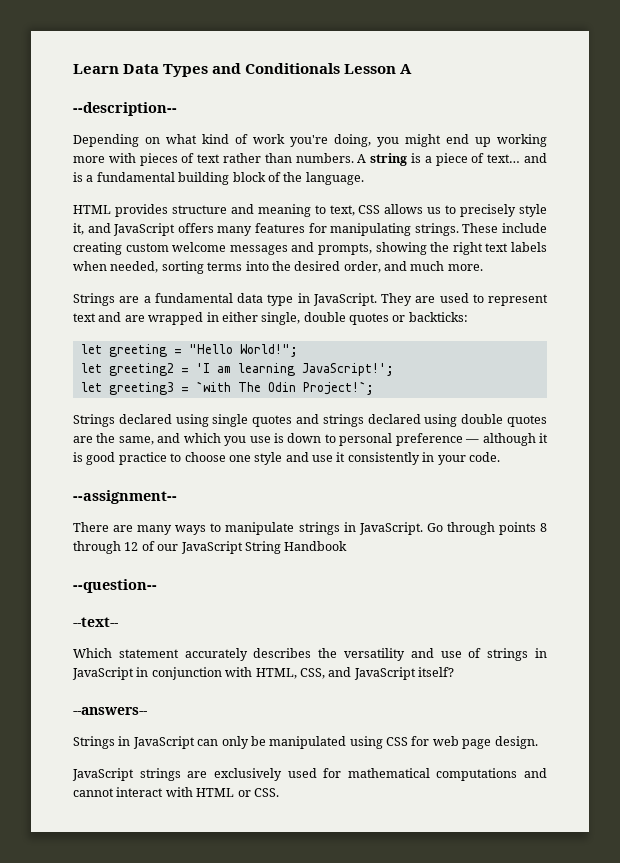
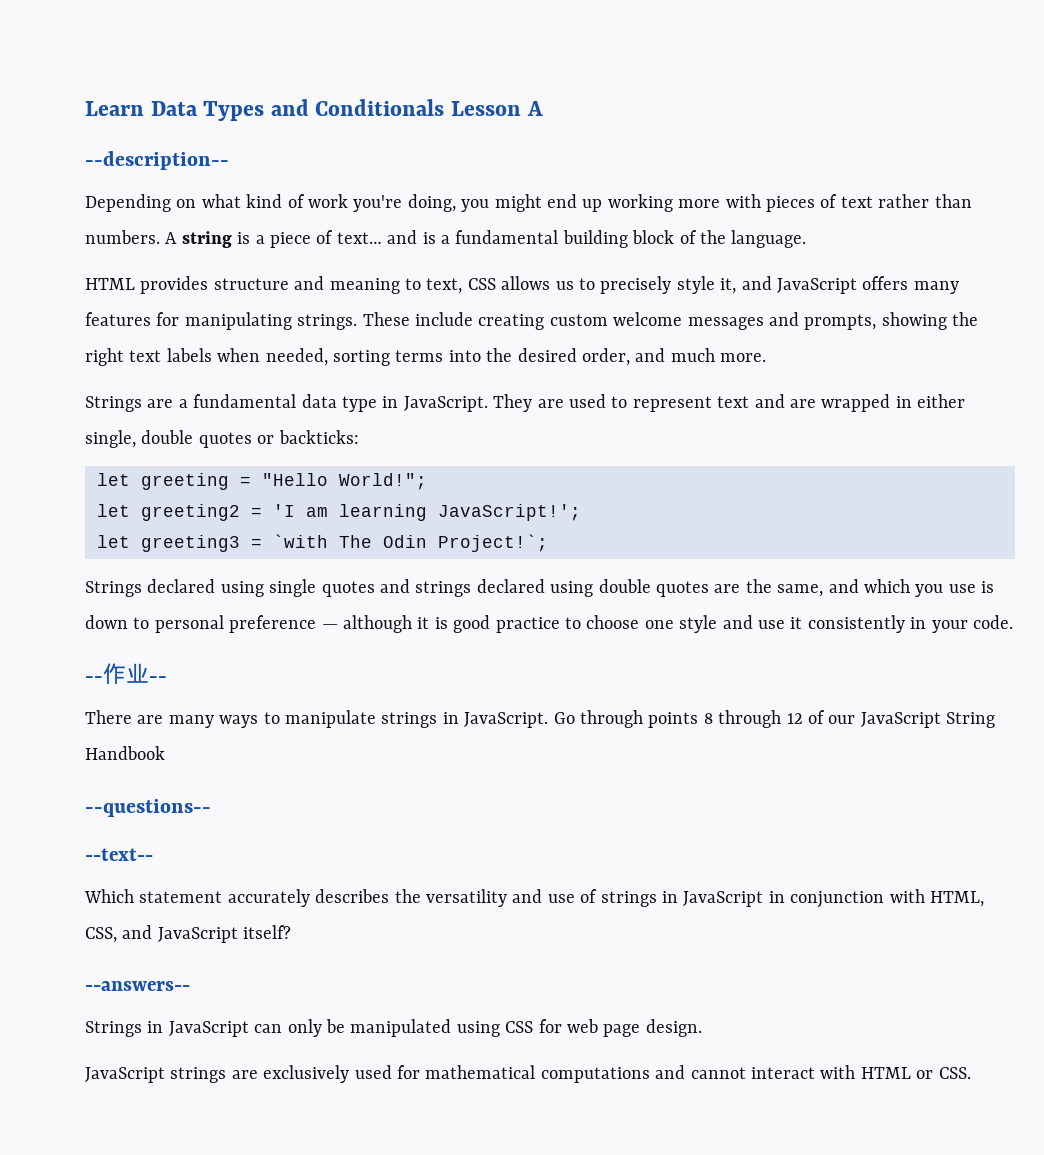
- --assignment--
+ --作业--
- --question--
+ --questions--

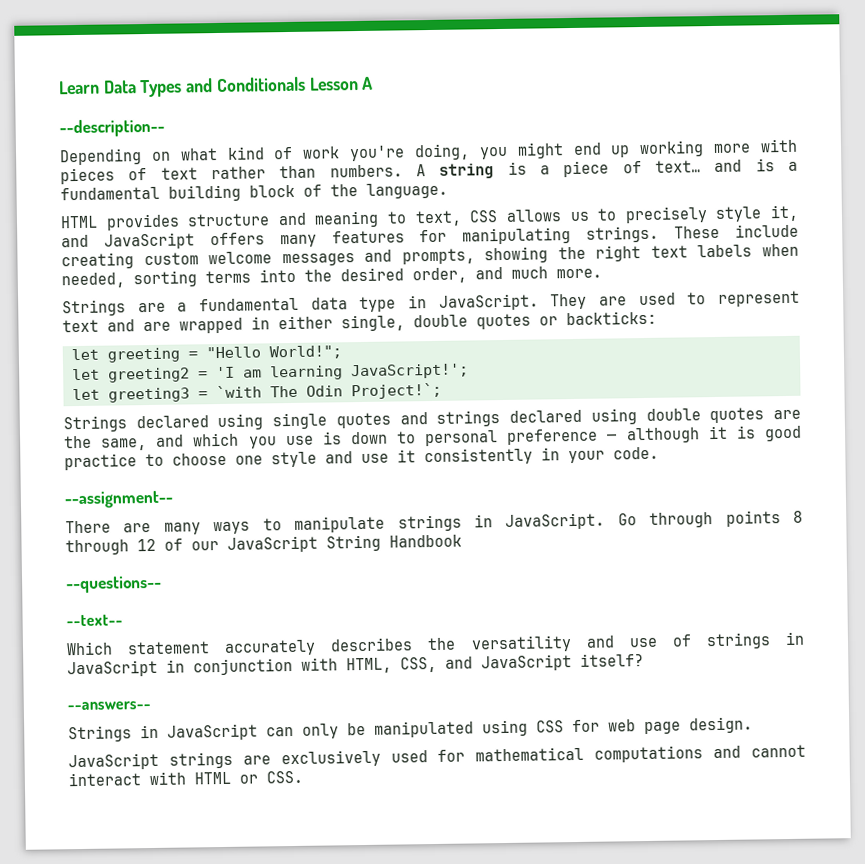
- --作业--
+ --assignment--

